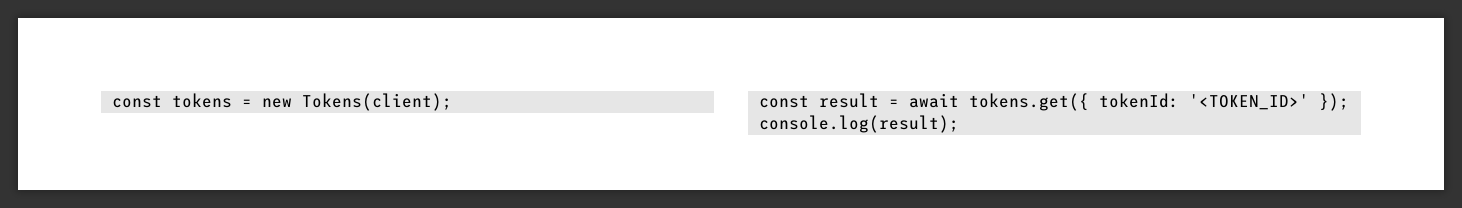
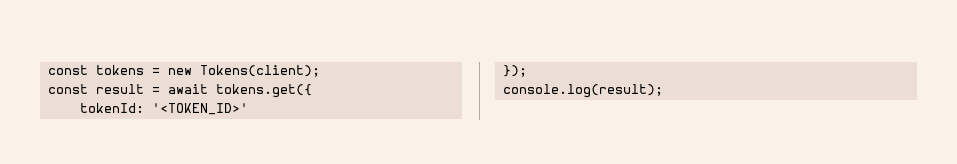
- const result = await tokens.get({ tokenId: '<TOKEN_ID>' });
+ const result = await tokens.get({
+ tokenId: '<TOKEN_ID>'
+ });

